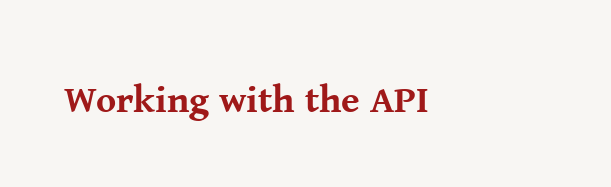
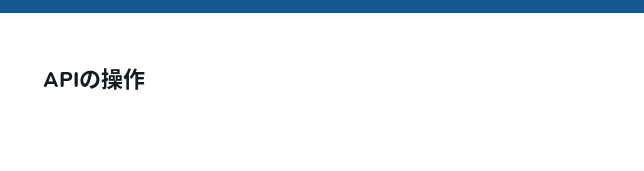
- Working with the API
+ APIの操作

